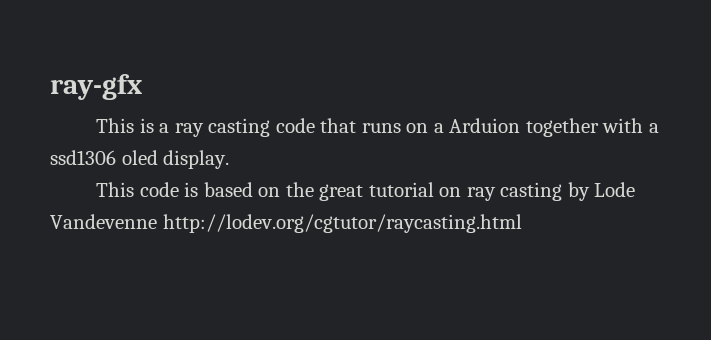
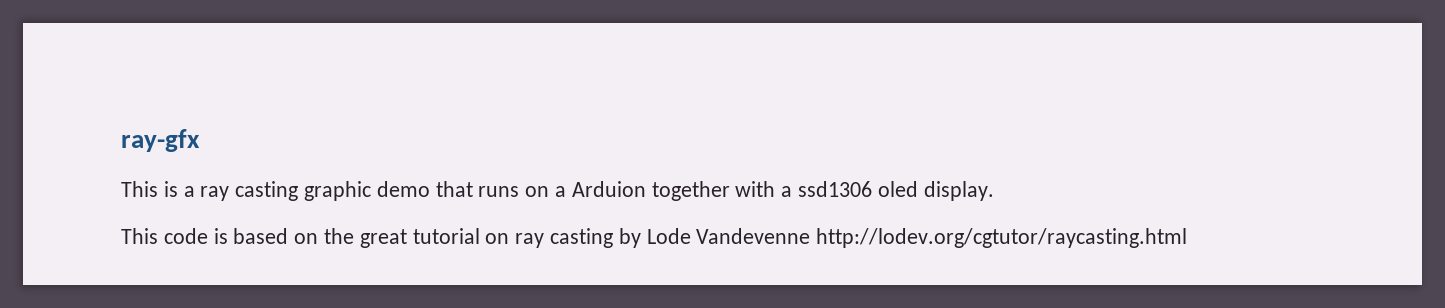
- This is a ray casting code that runs on a Arduion together with a ssd1306 oled display.
+ This is a ray casting graphic demo that runs on a Arduion together with a ssd1306 oled display.

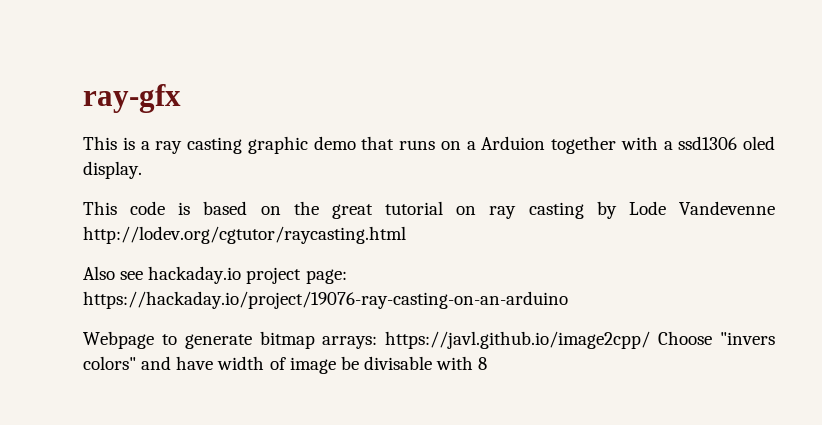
+ Also see hackaday.io project page: https://hackaday.io/project/19076-ray-casting-on-an-arduino
+ Webpage to generate bitmap arrays: https://javl.github.io/image2cpp/ Choose "invers colors" and have width of image be divisable with 8

